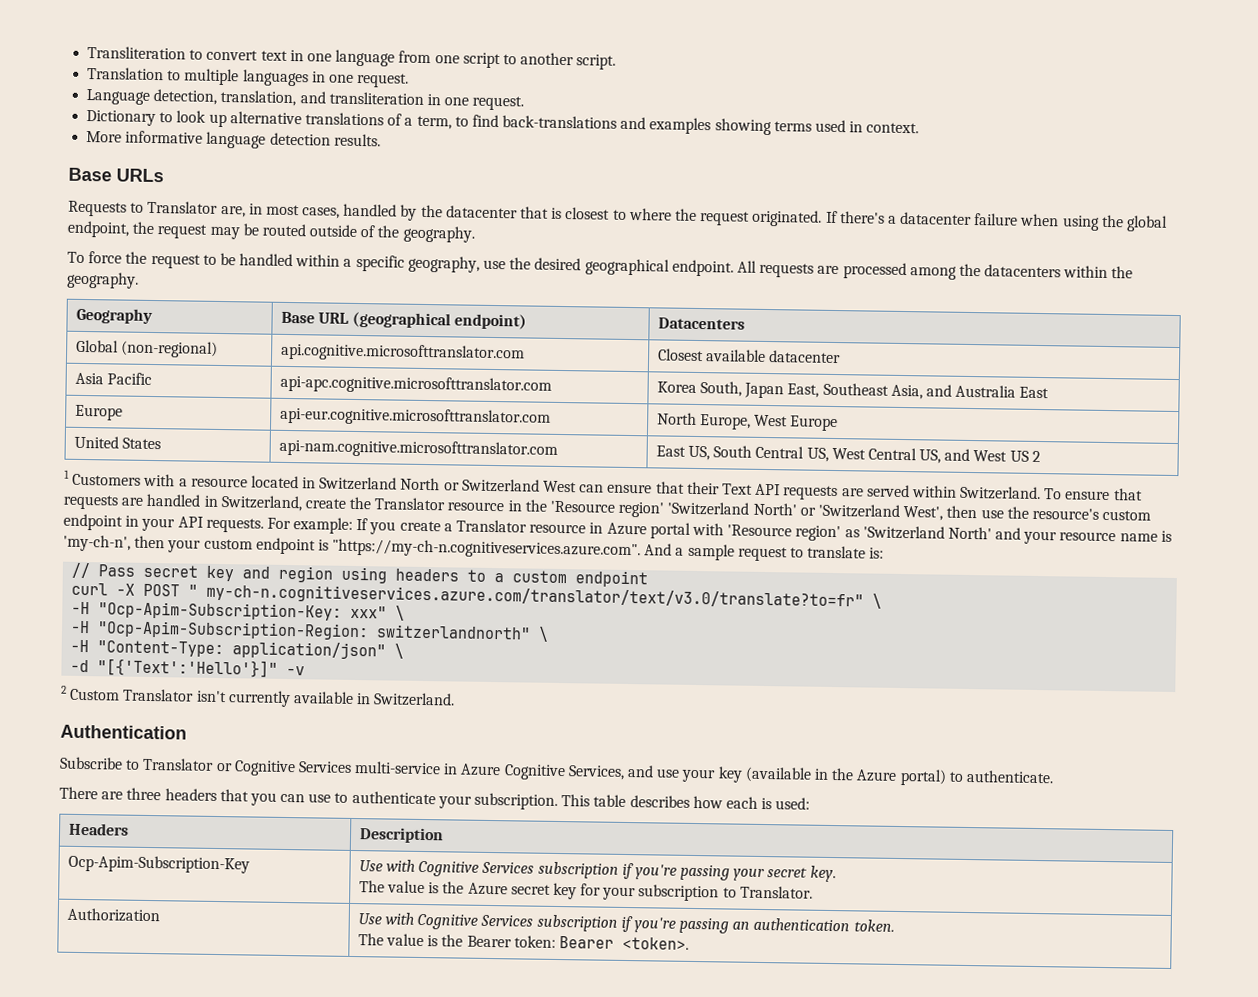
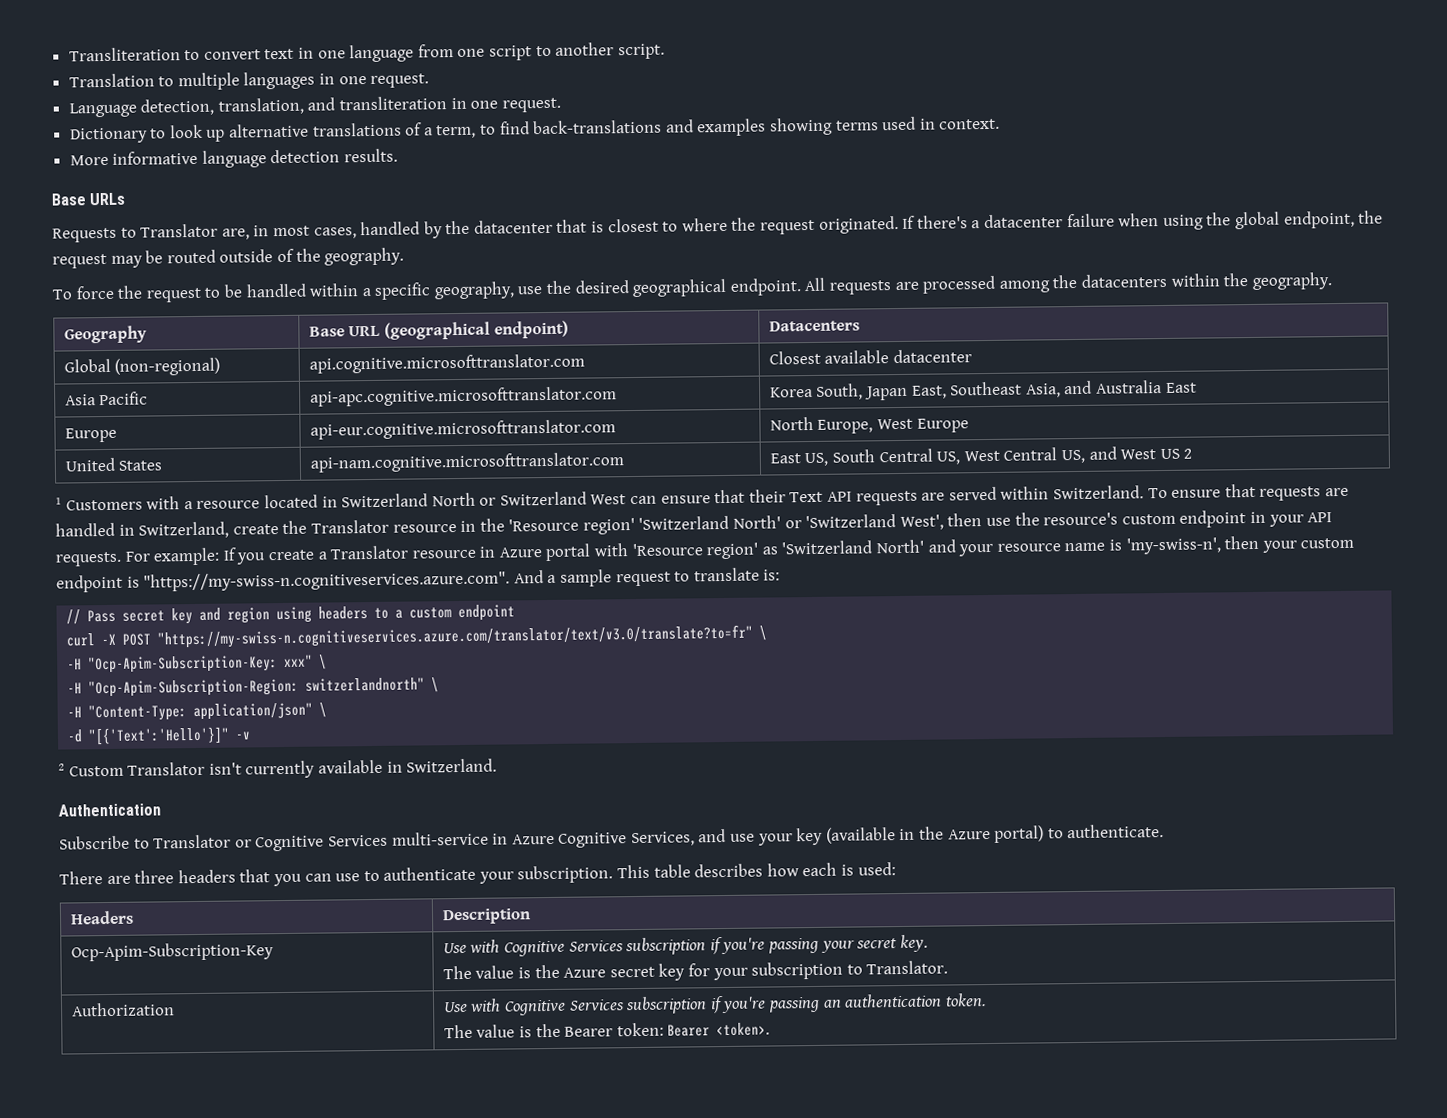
- For example: If you create a Translator resource in Azure portal with 'Resource region' as 'Switzerland North' and your resource name is 'my-ch-n', then your custom endpoint is "https://my-ch-n.cognitiveservices.azure.com". And a sample request to translate is:
+ For example: If you create a Translator resource in Azure portal with 'Resource region' as 'Switzerland North' and your resource name is 'my-swiss-n', then your custom endpoint is "https://my-swiss-n.cognitiveservices.azure.com". And a sample request to translate is:
- curl -X POST " my-ch-n.cognitiveservices.azure.com/translator/text/v3.0/translate?to=fr" \
+ curl -X POST "https://my-swiss-n.cognitiveservices.azure.com/translator/text/v3.0/translate?to=fr" \

